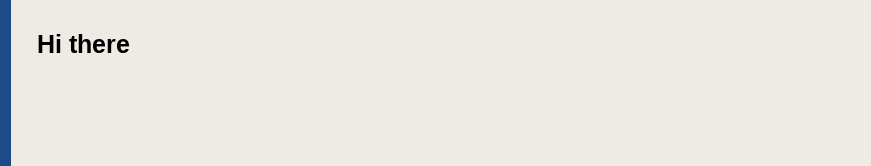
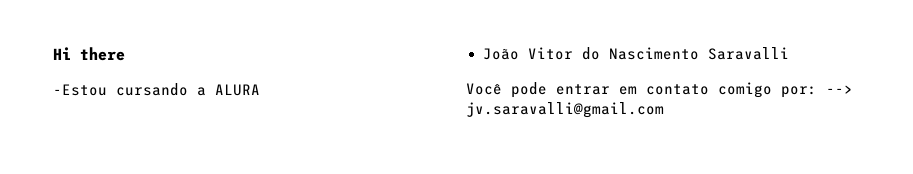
+ -Estou cursando a ALURA
+ João Vitor do Nascimento Saravalli
+ Você pode entrar em contato comigo por: --> jv.saravalli@gmail.com

